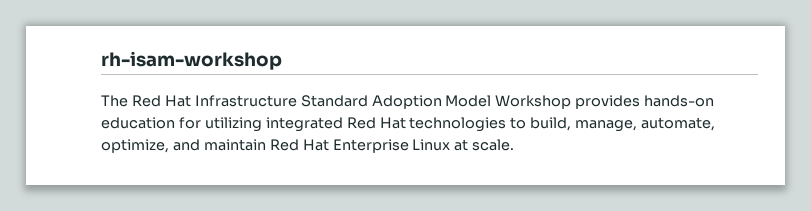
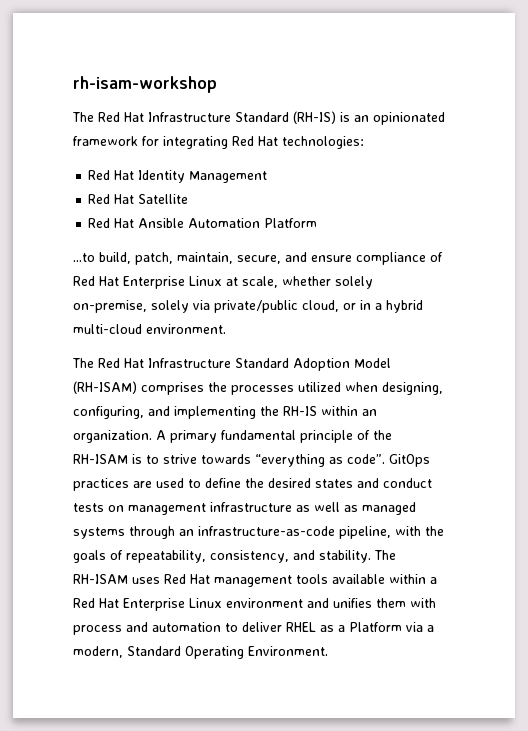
+ The Red Hat Infrastructure Standard (RH-IS) is an opinionated framework for integrating Red Hat technologies:
+ Red Hat Identity Management
+ Red Hat Satellite
+ Red Hat Ansible Automation Platform
+ ...to build, patch, maintain, secure, and ensure compliance of Red Hat Enterprise Linux at scale, whether solely on-premise, solely via private/public cloud, or in a hybrid multi-cloud environment.
- The Red Hat Infrastructure Standard Adoption Model Workshop provides hands-on education for utilizing integrated Red Hat technologies to build, manage, automate, optimize, and maintain Red Hat Enterprise Linux at scale.
+ The Red Hat Infrastructure Standard Adoption Model (RH-ISAM) comprises the processes utilized when designing, configuring, and implementing the RH-IS within an organization. A primary fundamental principle of the RH-ISAM is to strive towards “everything as code”. GitOps practices are used to define the desired states and conduct tests on management infrastructure as well as managed systems through an infrastructure-as-code pipeline, with the goals of repeatability, consistency, and stability. The RH-ISAM uses Red Hat management tools available within a Red Hat Enterprise Linux environment and unifies them with process and automation to deliver RHEL as a Platform via a modern, Standard Operating Environment.

